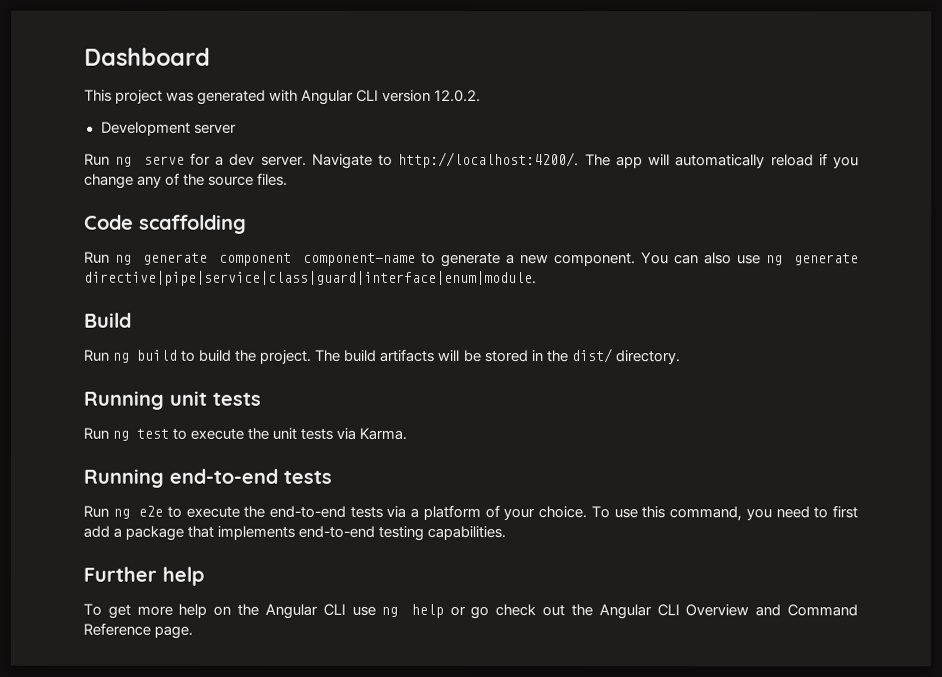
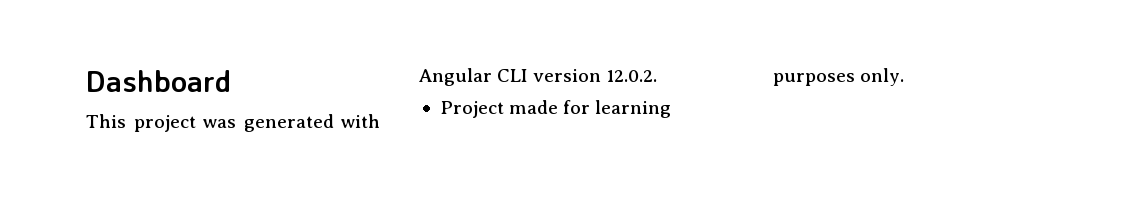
- Development server
- Run ng serve for a dev server. Navigate to http://localhost:4200/. The app will automatically reload if you change any of the source files.
- Code scaffolding
- Run ng generate component component-name to generate a new component. You can also use ng generate directive|pipe|service|class|guard|interface|enum|module.
- Build
- Run ng build to build the project. The build artifacts will be stored in the dist/ directory.
- Running unit tests
- Run ng test to execute the unit tests via Karma.
- Running end-to-end tests
- Run ng e2e to execute the end-to-end tests via a platform of your choice. To use this command, you need to first add a package that implements end-to-end testing capabilities.
- Further help
- To get more help on the Angular CLI use ng help or go check out the Angular CLI Overview and Command Reference page.
+ Project made for learning purposes only.

